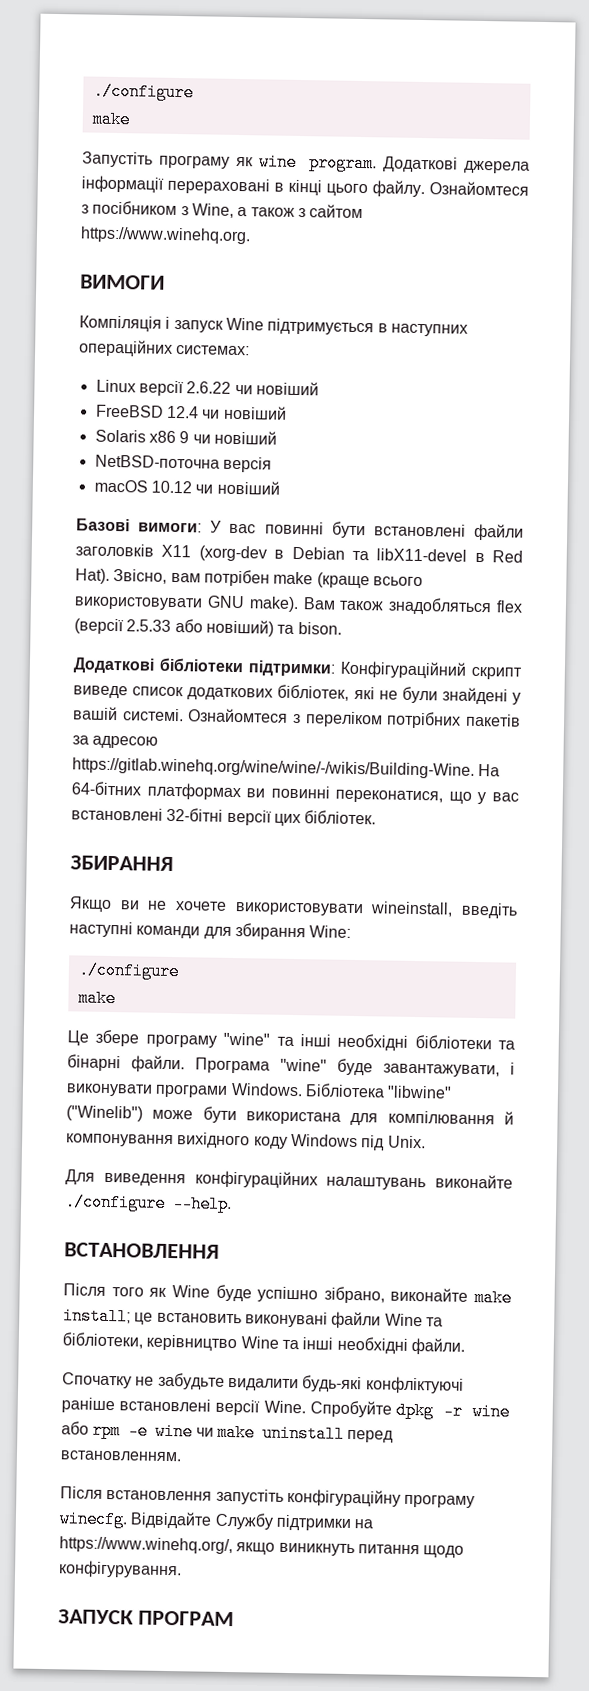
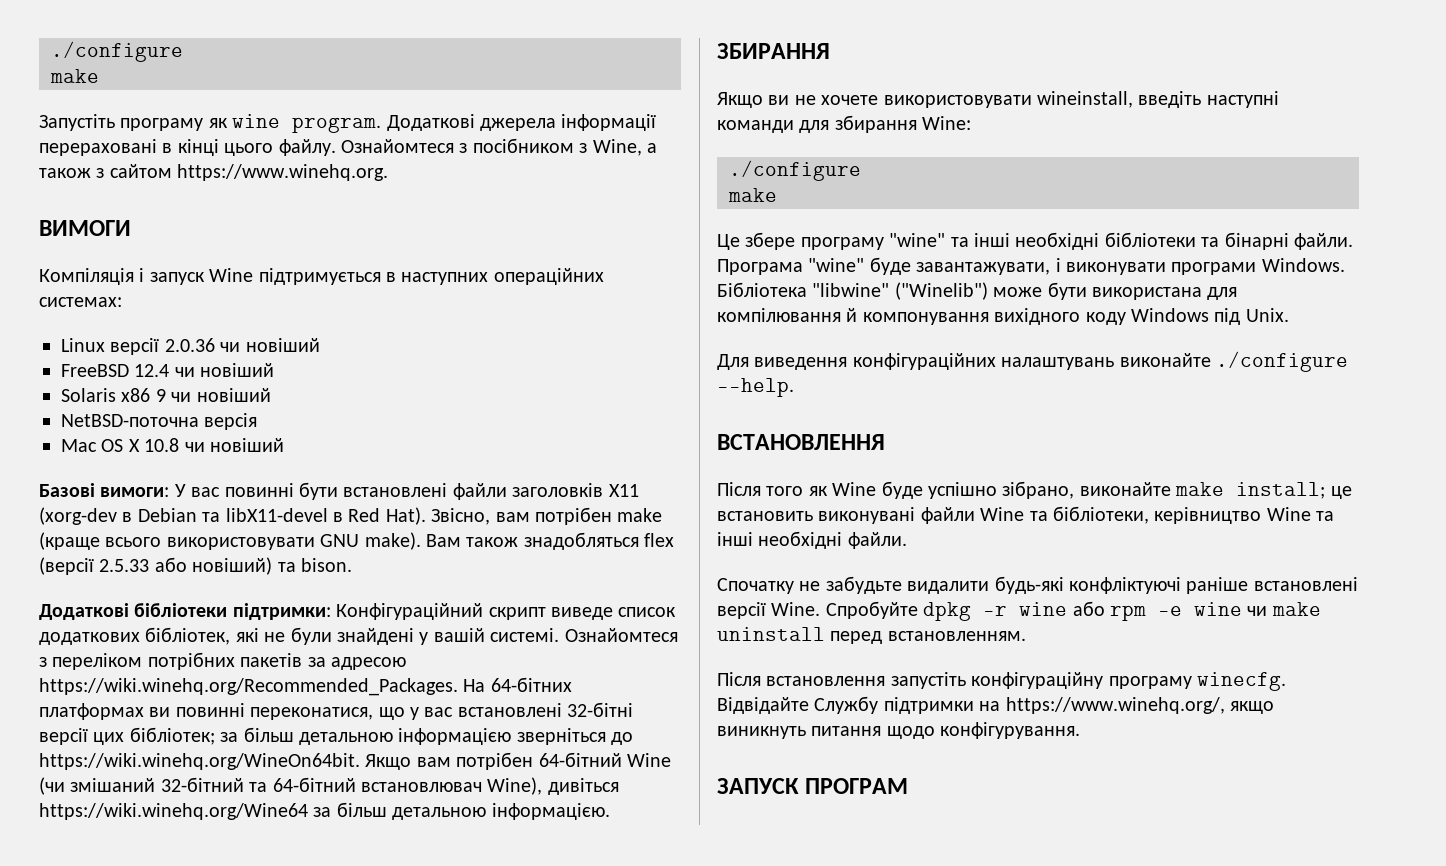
- Linux версії 2.6.22 чи новіший
+ Linux версії 2.0.36 чи новіший
- macOS 10.12 чи новіший
+ Mac OS X 10.8 чи новіший
- Ознайомтеся з переліком потрібних пакетів за адресою https://gitlab.winehq.org/wine/wine/-/wikis/Building-Wine. На 64-бітних платформах ви повинні переконатися, що у вас встановлені 32-бітні версії цих бібліотек.
+ Ознайомтеся з переліком потрібних пакетів за адресою https://wiki.winehq.org/Recommended_Packages. На 64-бітних платформах ви повинні переконатися, що у вас встановлені 32-бітні версії цих бібліотек; за більш детальною інформацією зверніться до https://wiki.winehq.org/WineOn64bit. Якщо вам потрібен 64-бітний Wine (чи змішаний 32-бітний та 64-бітний встановлювач Wine), дивіться https://wiki.winehq.org/Wine64 за більш детальною інформацією.

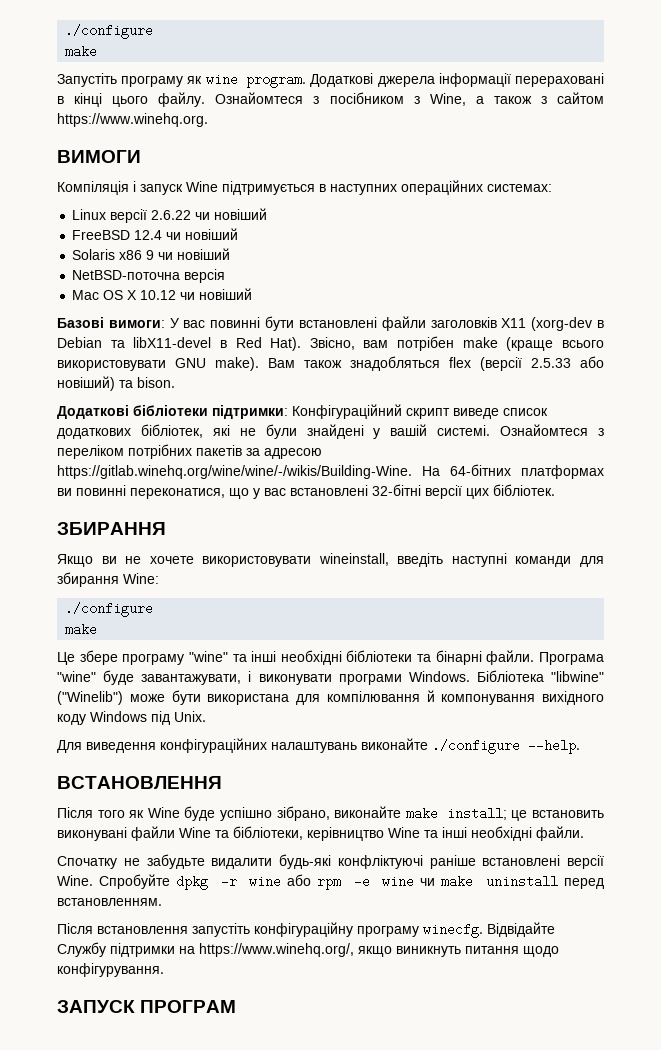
- Linux версії 2.0.36 чи новіший
+ Linux версії 2.6.22 чи новіший
- Mac OS X 10.8 чи новіший
+ Mac OS X 10.12 чи новіший
- Ознайомтеся з переліком потрібних пакетів за адресою https://wiki.winehq.org/Recommended_Packages. На 64-бітних платформах ви повинні переконатися, що у вас встановлені 32-бітні версії цих бібліотек; за більш детальною інформацією зверніться до https://wiki.winehq.org/WineOn64bit. Якщо вам потрібен 64-бітний Wine (чи змішаний 32-бітний та 64-бітний встановлювач Wine), дивіться https://wiki.winehq.org/Wine64 за більш детальною інформацією.
+ Ознайомтеся з переліком потрібних пакетів за адресою https://gitlab.winehq.org/wine/wine/-/wikis/Building-Wine. На 64-бітних платформах ви повинні переконатися, що у вас встановлені 32-бітні версії цих бібліотек.

